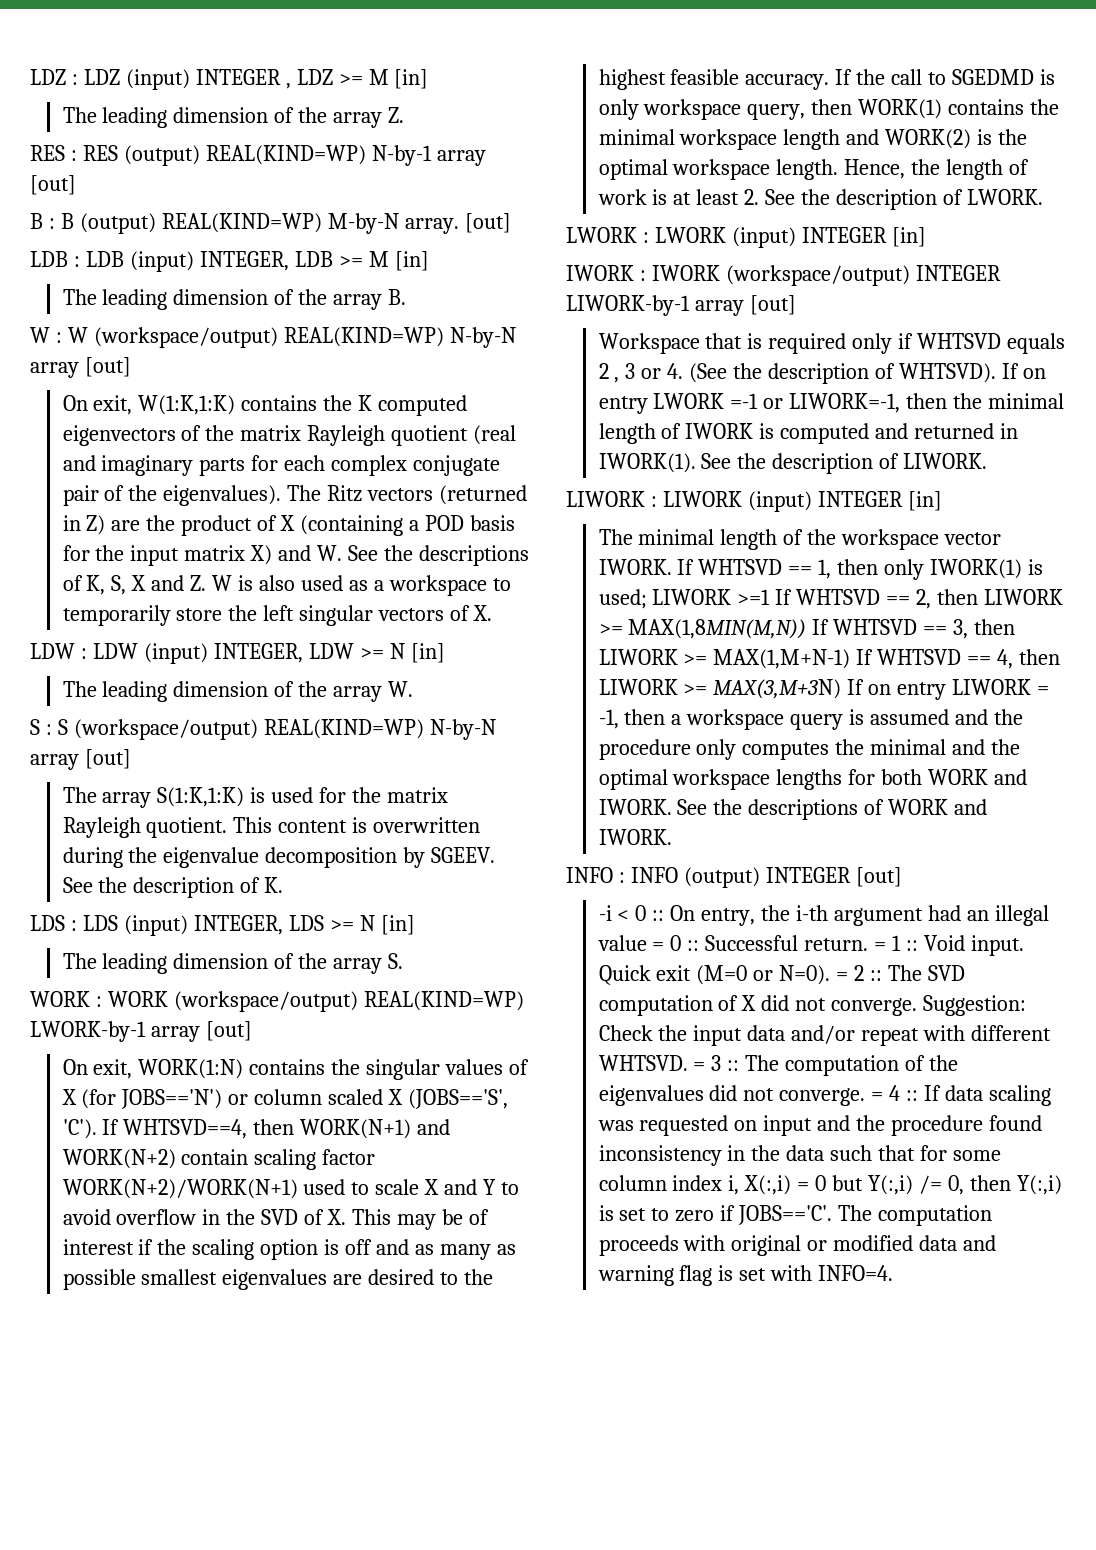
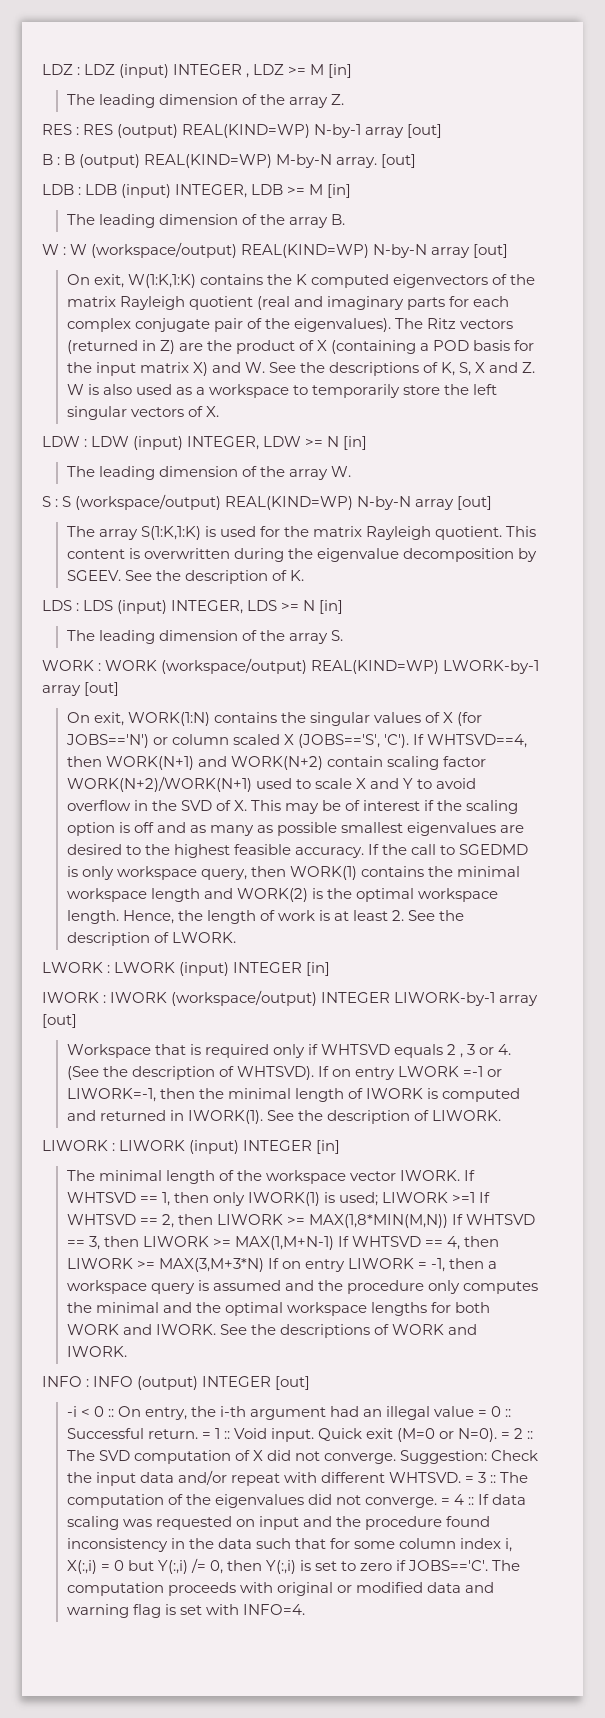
- LIWORK >=1 If WHTSVD == 2, then LIWORK >= MAX(1,8MIN(M,N)) If WHTSVD == 3, then LIWORK >= MAX(1,M+N-1) If WHTSVD == 4, then LIWORK >= MAX(3,M+3N) If on entry LIWORK = -1, then a workspace query is assumed and the procedure only computes the minimal and the optimal workspace lengths for both WORK and IWORK.
+ LIWORK >=1 If WHTSVD == 2, then LIWORK >= MAX(1,8*MIN(M,N)) If WHTSVD == 3, then LIWORK >= MAX(1,M+N-1) If WHTSVD == 4, then LIWORK >= MAX(3,M+3*N) If on entry LIWORK = -1, then a workspace query is assumed and the procedure only computes the minimal and the optimal workspace lengths for both WORK and IWORK.

